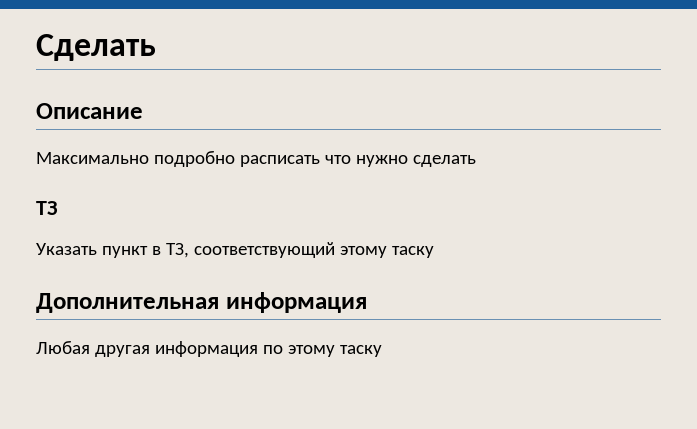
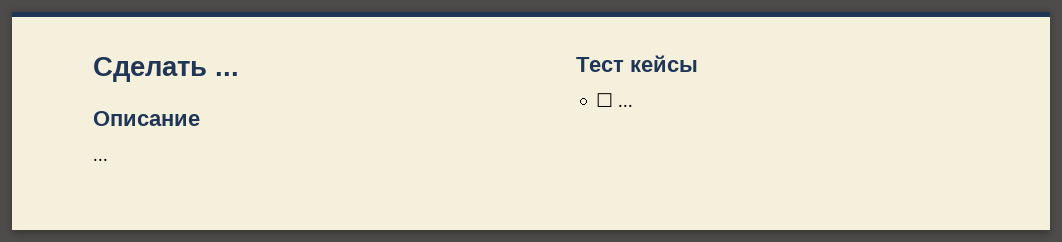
- Сделать
+ Сделать ...
  Описание
- Максимально подробно расписать что нужно сделать
- ТЗ
- Указать пункт в ТЗ, соответствующий этому таску
- Дополнительная информация
- Любая другая информация по этому таску
+ ...
+ Тест кейсы
+ ☐ ...

